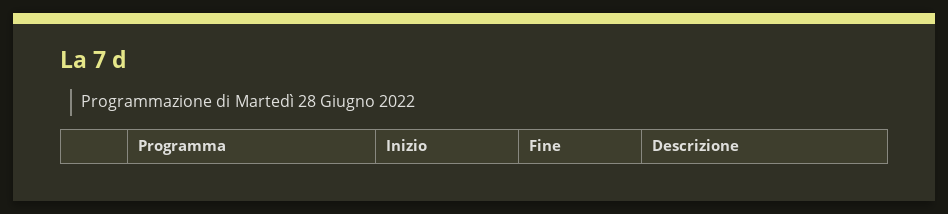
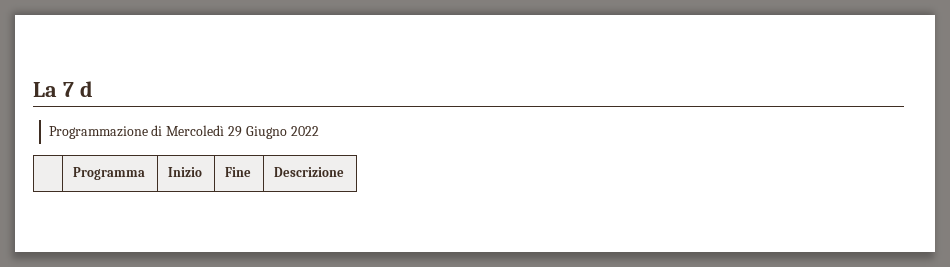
- Programmazione di Martedì 28 Giugno 2022
+ Programmazione di Mercoledì 29 Giugno 2022

